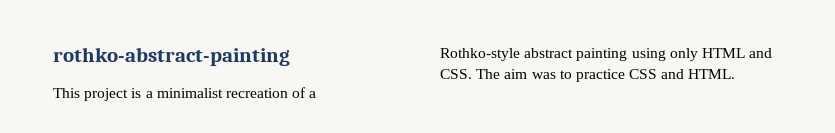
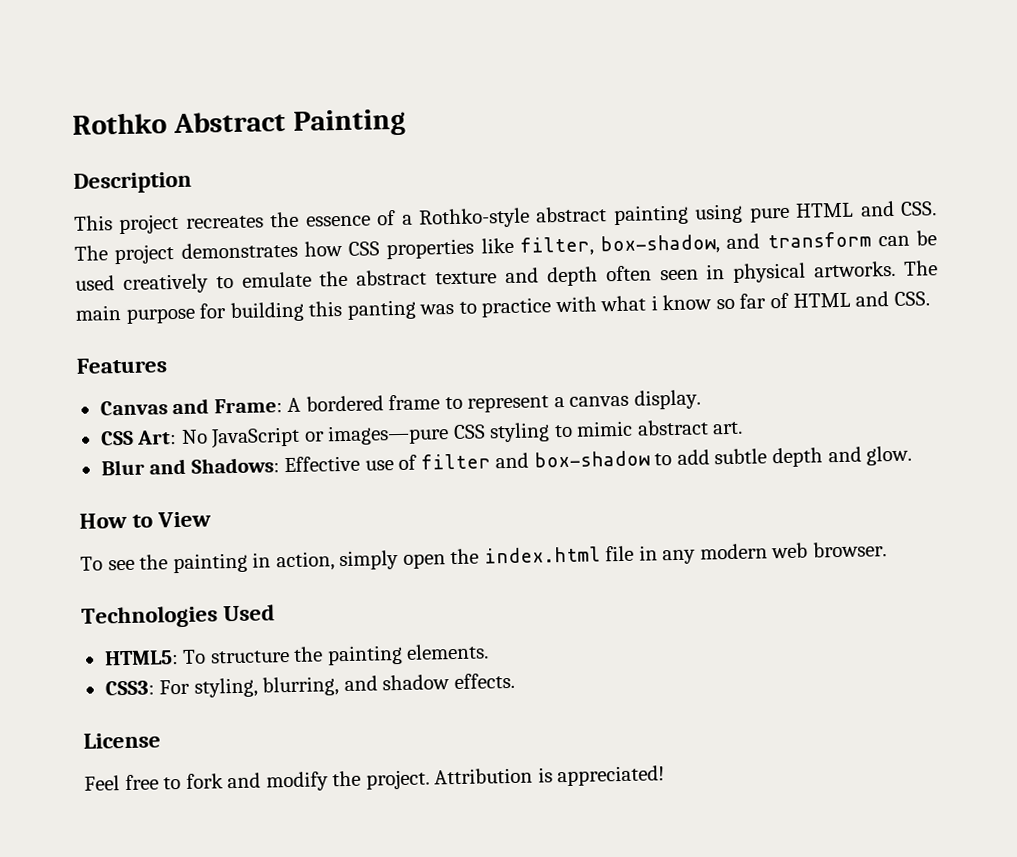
- rothko-abstract-painting
- This project is a minimalist recreation of a Rothko-style abstract painting using only HTML and CSS. The aim was to practice CSS and HTML.
+ Rothko Abstract Painting
+ Description
+ This project recreates the essence of a Rothko-style abstract painting using pure HTML and CSS. The project demonstrates how CSS properties like filter, box-shadow, and transform can be used creatively to emulate the abstract texture and depth often seen in physical artworks. The main purpose for building this panting was to practice with what i know so far of HTML and CSS.
+ Features
+ Canvas and Frame: A bordered frame to represent a canvas display.
+ CSS Art: No JavaScript or images—pure CSS styling to mimic abstract art.
+ Blur and Shadows: Effective use of filter and box-shadow to add subtle depth and glow.
+ How to View
+ To see the painting in action, simply open the index.html file in any modern web browser.
+ Technologies Used
+ HTML5: To structure the painting elements.
+ CSS3: For styling, blurring, and shadow effects.
+ License
+ Feel free to fork and modify the project. Attribution is appreciated!

